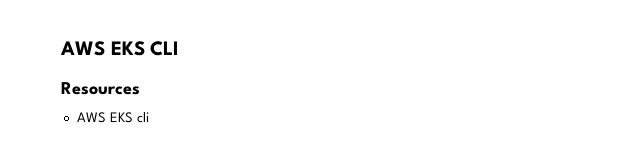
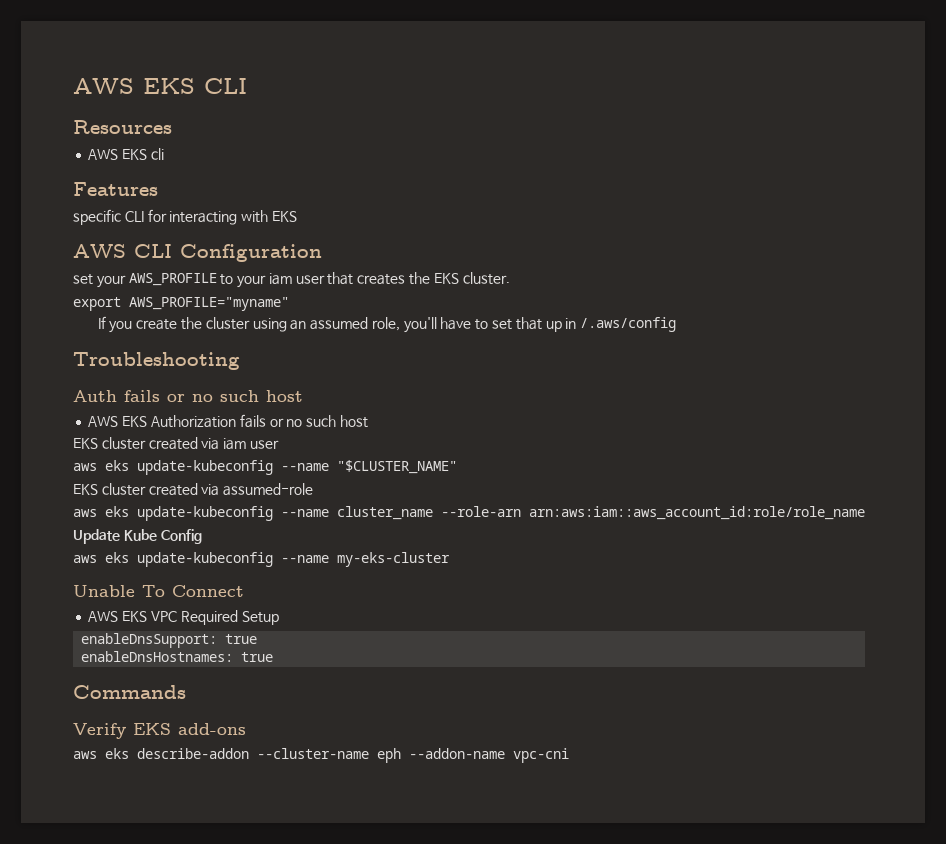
+ Features
+ specific CLI for interacting with EKS
+ AWS CLI Configuration
+ set your AWS_PROFILE to your iam user that creates the EKS cluster.
+ export AWS_PROFILE="myname"
+ If you create the cluster using an assumed role, you'll have to set that up in /.aws/config
+ Troubleshooting
+ Auth fails or no such host
+ AWS EKS Authorization fails or no such host
+ EKS cluster created via iam user
+ aws eks update-kubeconfig --name "$CLUSTER_NAME"
+ EKS cluster created via assumed-role
+ aws eks update-kubeconfig --name cluster_name --role-arn arn:aws:iam::aws_account_id:role/role_name
+ Update Kube Config
+ aws eks update-kubeconfig --name my-eks-cluster
+ Unable To Connect
+ AWS EKS VPC Required Setup
+ enableDnsSupport: true
+ enableDnsHostnames: true
+ Commands
+ Verify EKS add-ons
+ aws eks describe-addon --cluster-name eph --addon-name vpc-cni

